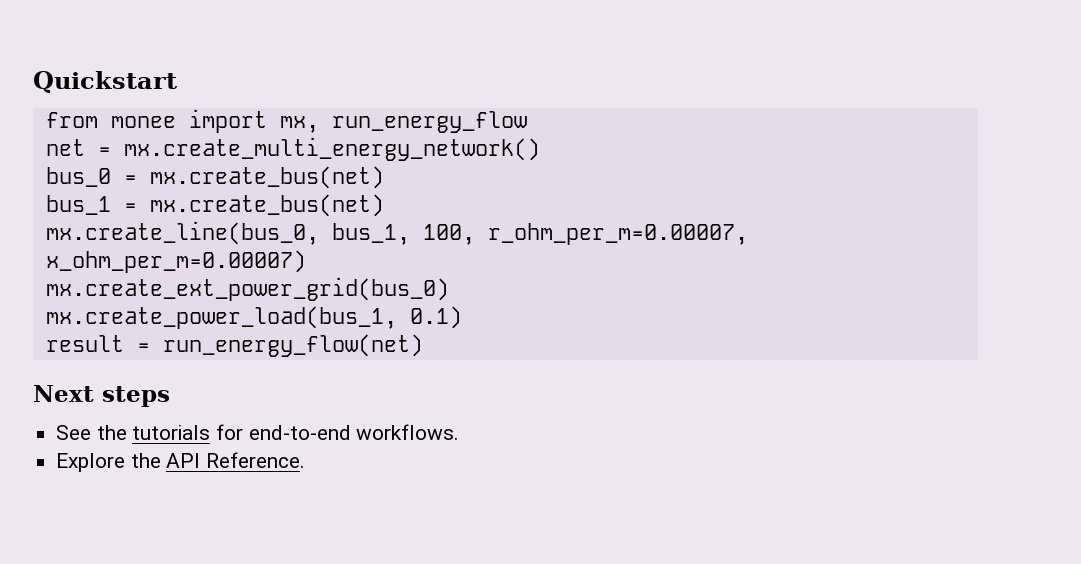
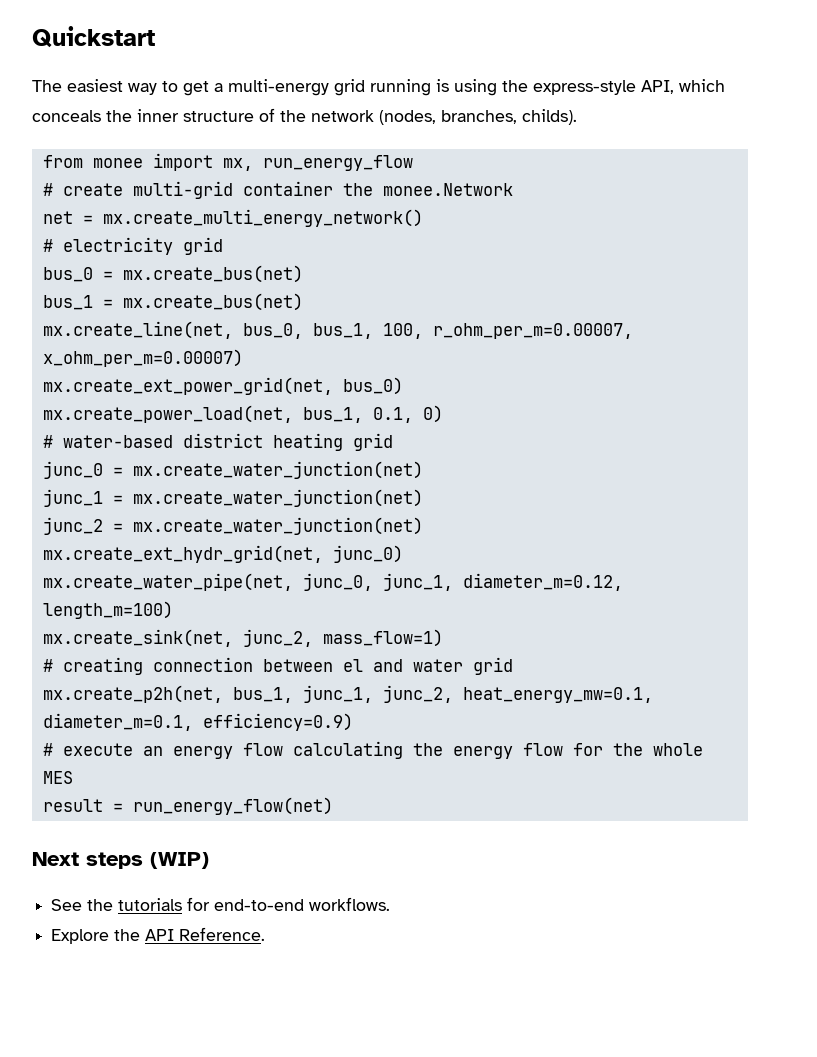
+ The easiest way to get a multi-energy grid running is using the express-style API, which conceals the inner structure of the network (nodes, branches, childs).
+ # create multi-grid container the monee.Network
+ # electricity grid
- mx.create_line(bus_0, bus_1, 100, r_ohm_per_m=0.00007, x_ohm_per_m=0.00007)
+ mx.create_line(net, bus_0, bus_1, 100, r_ohm_per_m=0.00007, x_ohm_per_m=0.00007)
- mx.create_ext_power_grid(bus_0)
- mx.create_power_load(bus_1, 0.1)
+ mx.create_ext_power_grid(net, bus_0)
+ mx.create_power_load(net, bus_1, 0.1, 0)
+ # water-based district heating grid
+ junc_0 = mx.create_water_junction(net)
+ junc_1 = mx.create_water_junction(net)
+ junc_2 = mx.create_water_junction(net)
+ mx.create_ext_hydr_grid(net, junc_0)
+ mx.create_water_pipe(net, junc_0, junc_1, diameter_m=0.12, length_m=100)
+ mx.create_sink(net, junc_2, mass_flow=1)
+ # creating connection between el and water grid
+ mx.create_p2h(net, bus_1, junc_1, junc_2, heat_energy_mw=0.1, diameter_m=0.1, efficiency=0.9)
+ # execute an energy flow calculating the energy flow for the whole MES
- Next steps
+ Next steps (WIP)

